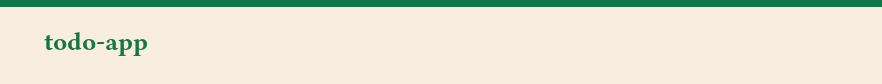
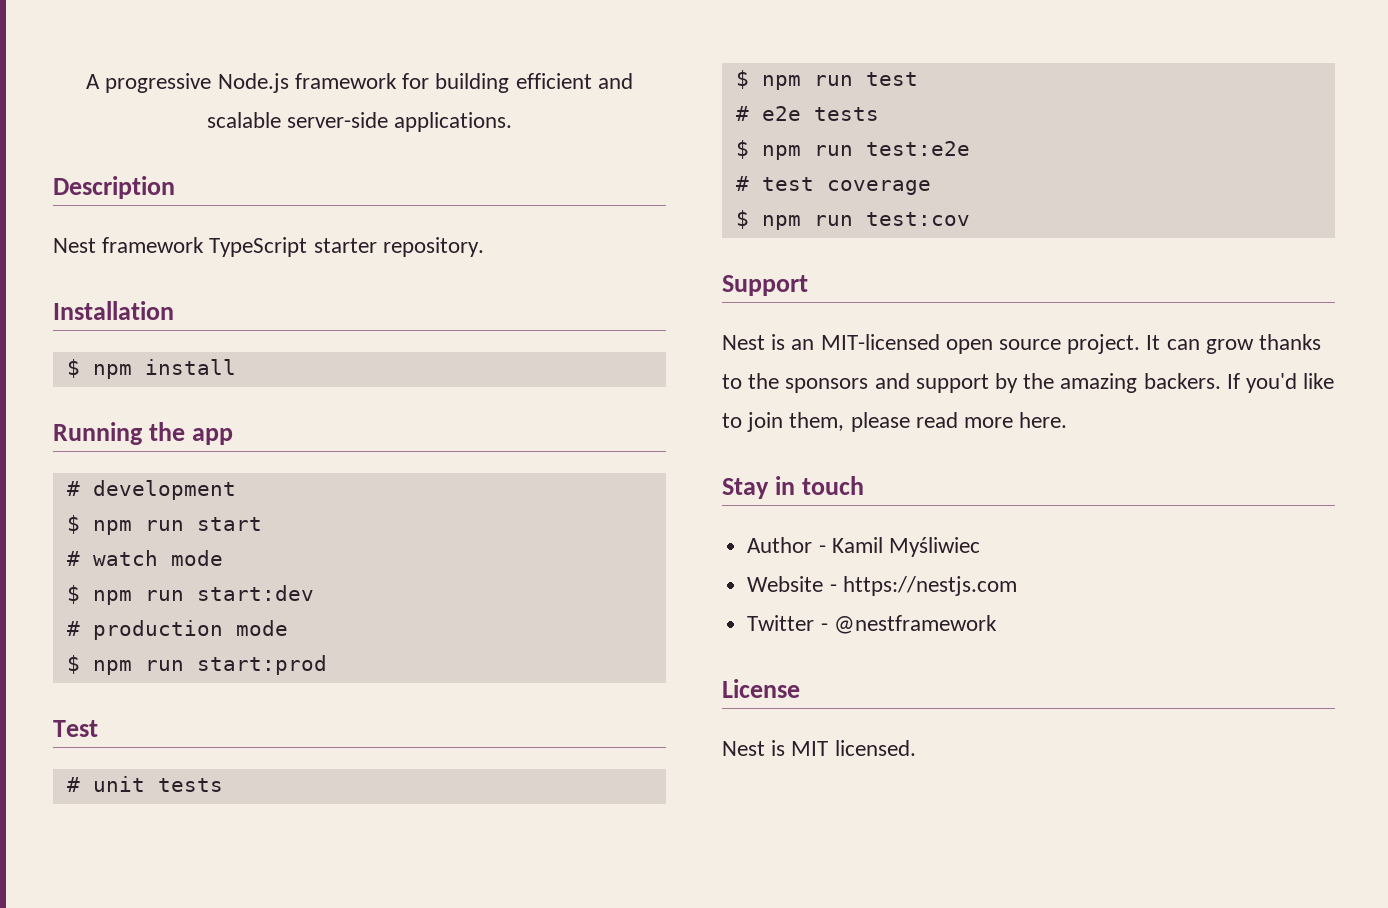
- todo-app
+ A progressive Node.js framework for building efficient and scalable server-side applications.
+ Description
+ Nest framework TypeScript starter repository.
+ Installation
+ $ npm install
+ Running the app
+ # development
+ $ npm run start
+ # watch mode
+ $ npm run start:dev
+ # production mode
+ $ npm run start:prod
+ Test
+ # unit tests
+ $ npm run test
+ # e2e tests
+ $ npm run test:e2e
+ # test coverage
+ $ npm run test:cov
+ Support
+ Nest is an MIT-licensed open source project. It can grow thanks to the sponsors and support by the amazing backers. If you'd like to join them, please read more here.
+ Stay in touch
+ Author - Kamil Myśliwiec
+ Website - https://nestjs.com
+ Twitter - @nestframework
+ License
+ Nest is MIT licensed.

